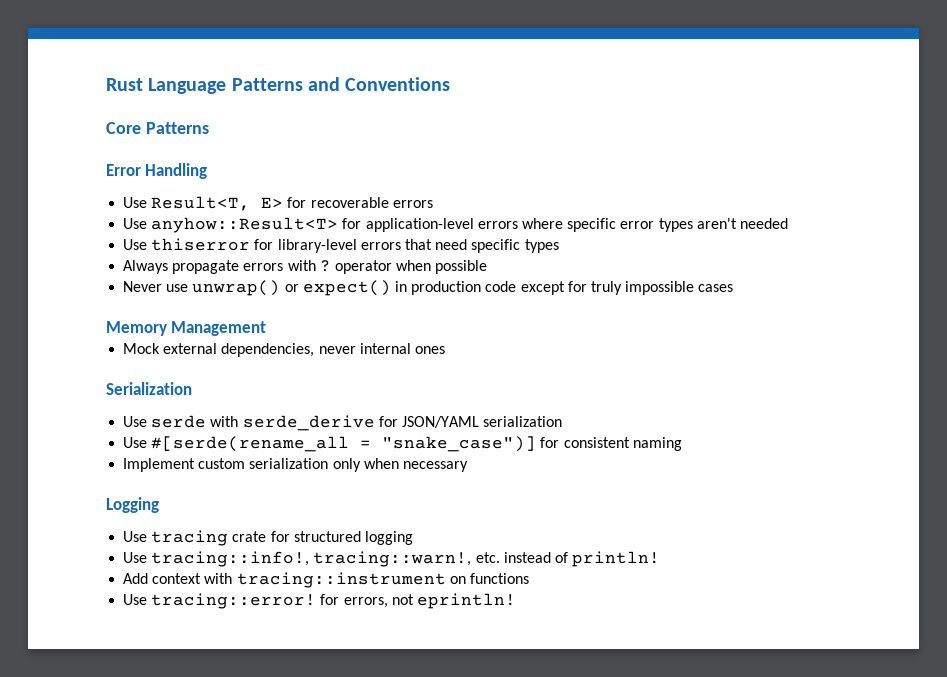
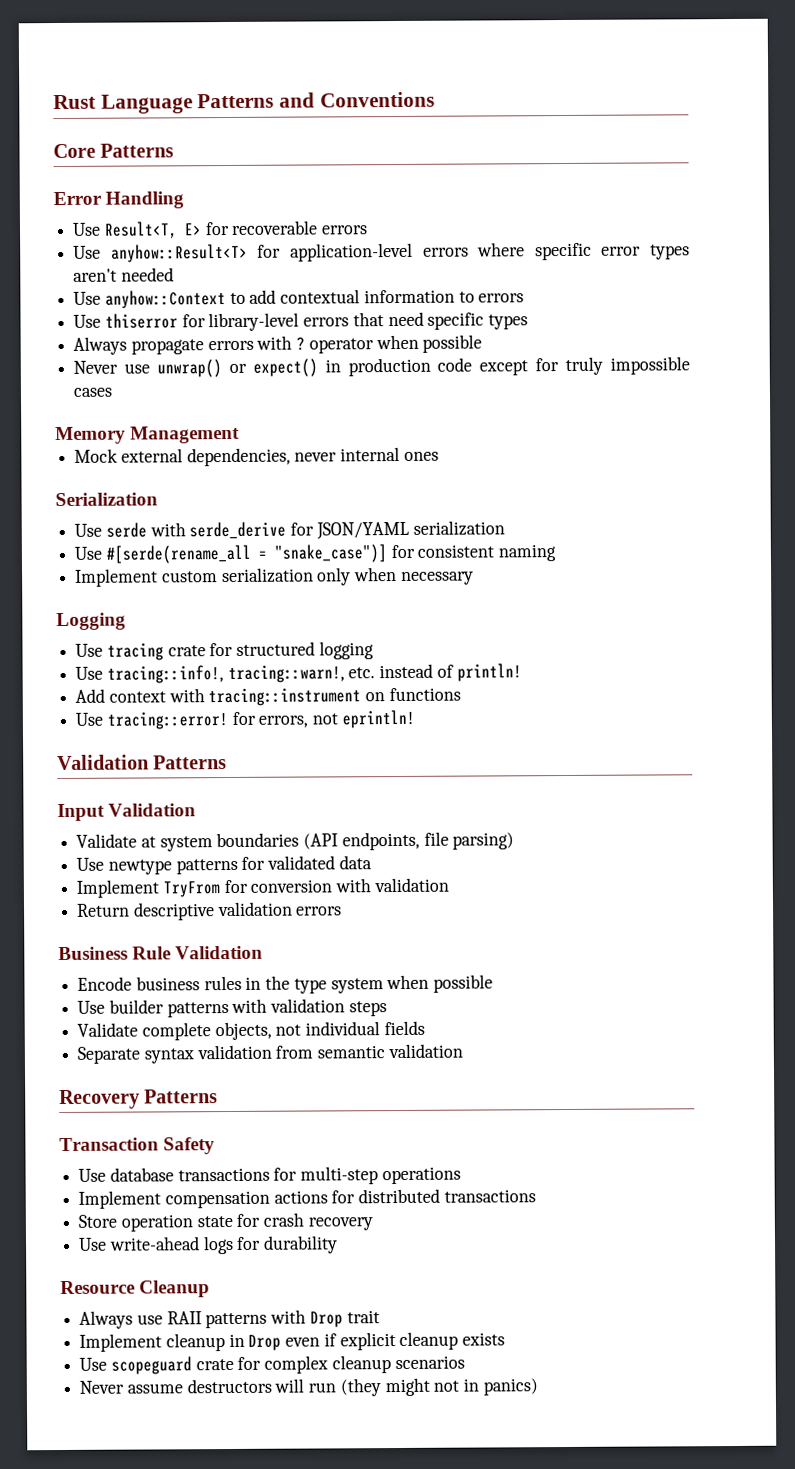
+ Use anyhow::Context to add contextual information to errors
+ Validation Patterns
+ Input Validation
+ Validate at system boundaries (API endpoints, file parsing)
+ Use newtype patterns for validated data
+ Implement TryFrom for conversion with validation
+ Return descriptive validation errors
+ Business Rule Validation
+ Encode business rules in the type system when possible
+ Use builder patterns with validation steps
+ Validate complete objects, not individual fields
+ Separate syntax validation from semantic validation
+ Recovery Patterns
+ Transaction Safety
+ Use database transactions for multi-step operations
+ Implement compensation actions for distributed transactions
+ Store operation state for crash recovery
+ Use write-ahead logs for durability
+ Resource Cleanup
+ Always use RAII patterns with Drop trait
+ Implement cleanup in Drop even if explicit cleanup exists
+ Use scopeguard crate for complex cleanup scenarios
+ Never assume destructors will run (they might not in panics)

